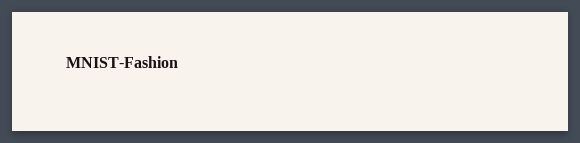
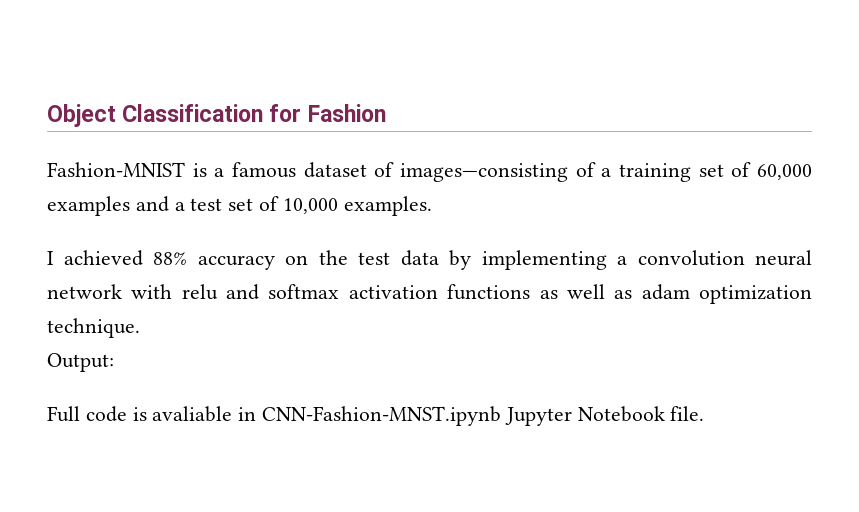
- MNIST-Fashion
+ Object Classification for Fashion
+ Fashion-MNIST is a famous dataset of images—consisting of a training set of 60,000 examples and a test set of 10,000 examples.
+ I achieved 88% accuracy on the test data by implementing a convolution neural network with relu and softmax activation functions as well as adam optimization technique.
+ Output:
+ Full code is avaliable in CNN-Fashion-MNST.ipynb Jupyter Notebook file.

